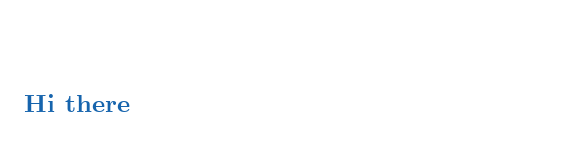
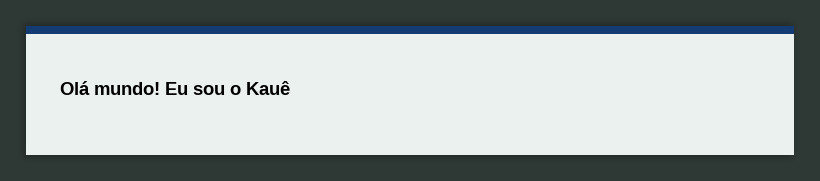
- Hi there
+ Olá mundo! Eu sou o Kauê

